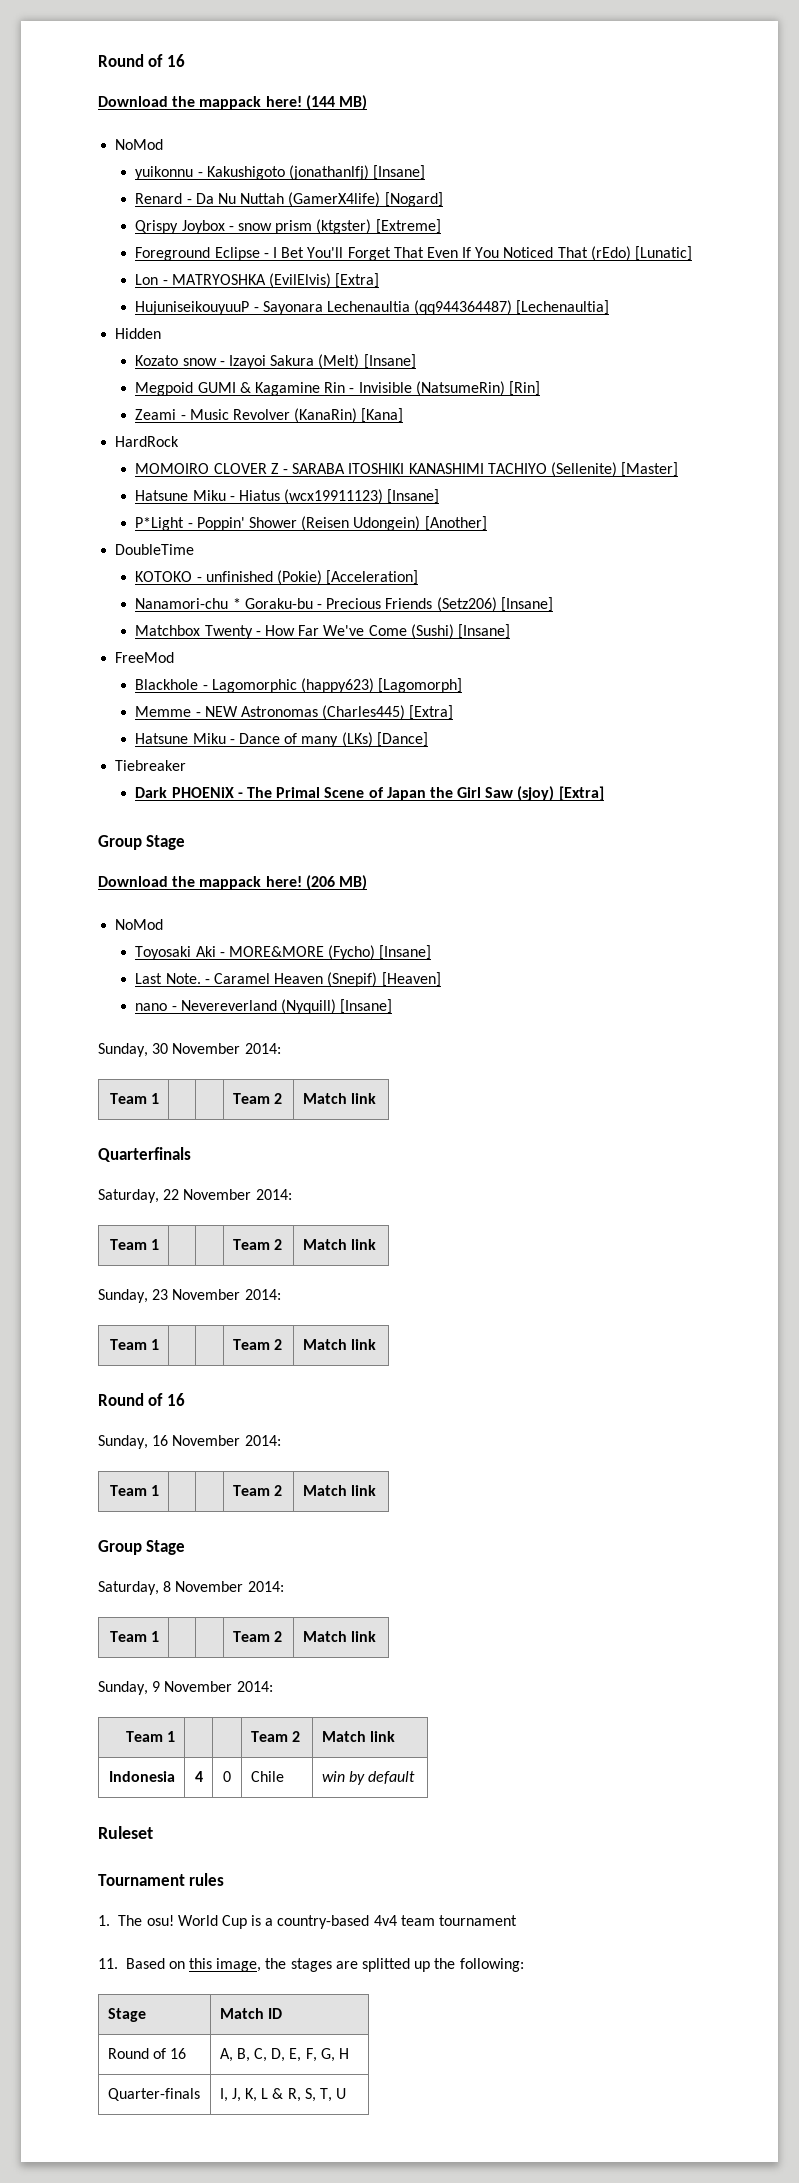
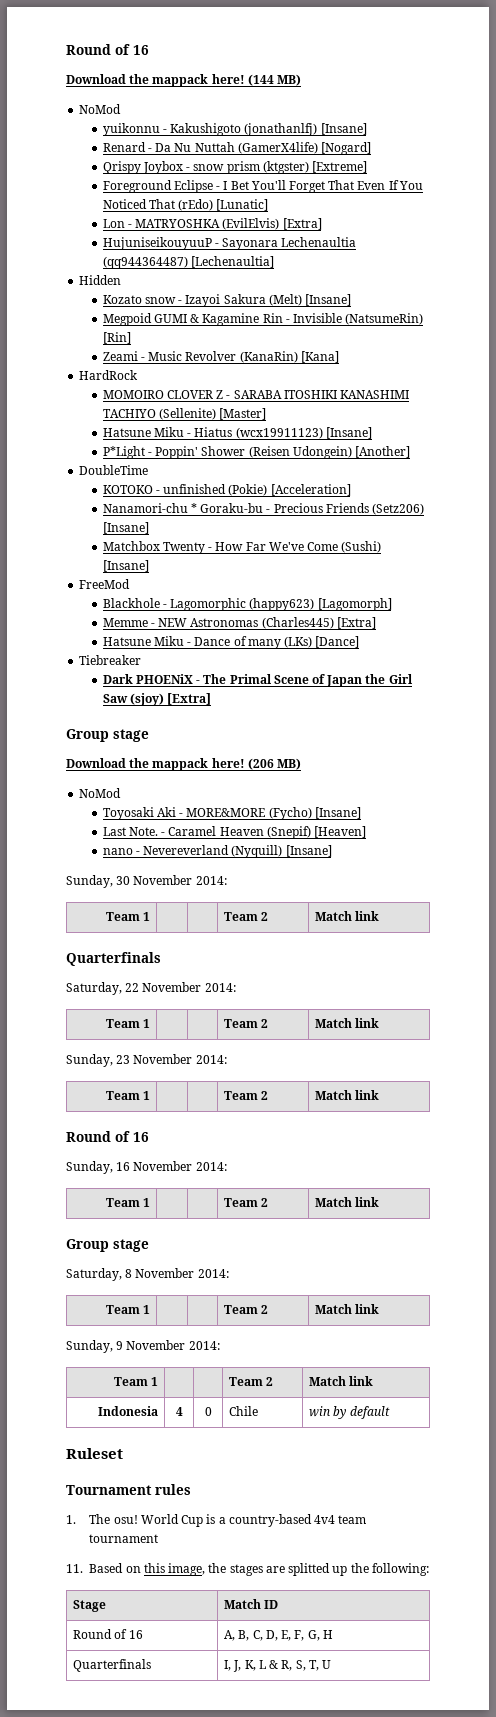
  Dark PHOENiX - The Primal Scene of Japan the Girl Saw (sjoy) [Extra]
- Group Stage
+ Group stage
  Sunday, 16 November 2014:
  Team 1 | | | Team 2 | Match link
- Group Stage
+ Group stage
- Quarter-finals | I, J, K, L & R, S, T, U
+ Quarterfinals | I, J, K, L & R, S, T, U

